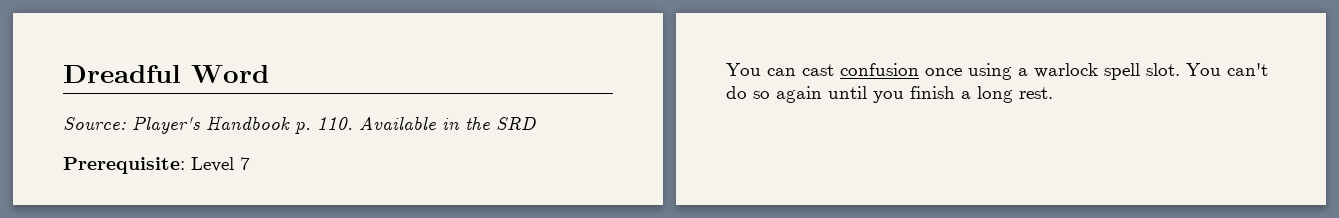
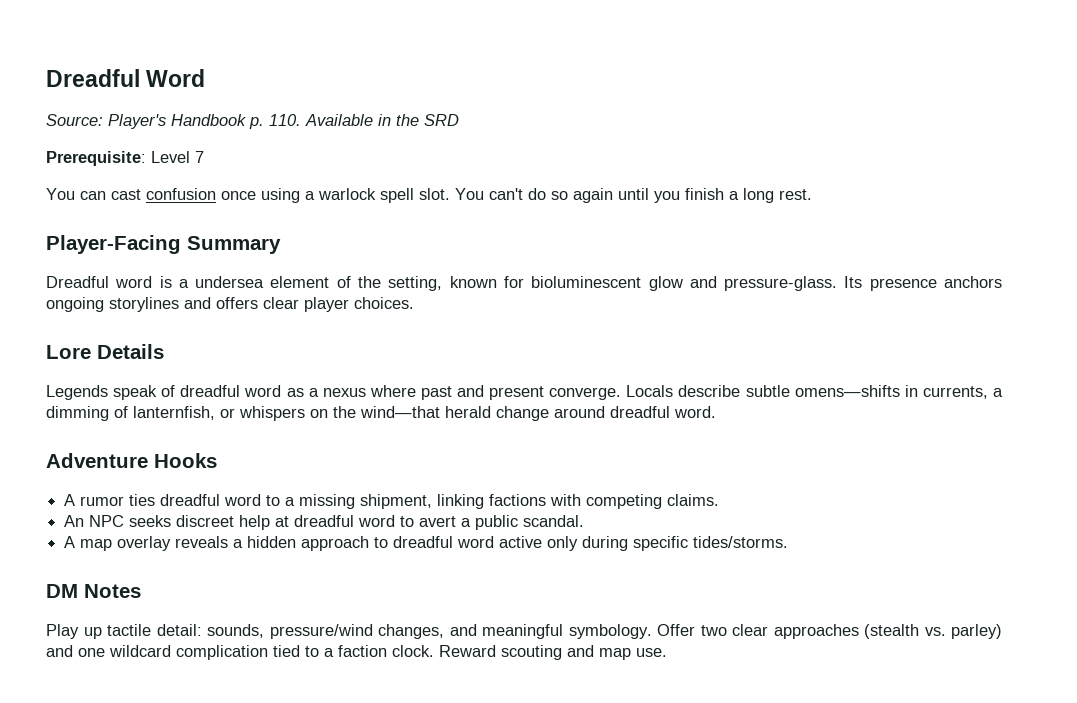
+ Player-Facing Summary
+ Dreadful word is a undersea element of the setting, known for bioluminescent glow and pressure-glass. Its presence anchors ongoing storylines and offers clear player choices.
+ Lore Details
+ Legends speak of dreadful word as a nexus where past and present converge. Locals describe subtle omens—shifts in currents, a dimming of lanternfish, or whispers on the wind—that herald change around dreadful word.
+ Adventure Hooks
+ A rumor ties dreadful word to a missing shipment, linking factions with competing claims.
+ An NPC seeks discreet help at dreadful word to avert a public scandal.
+ A map overlay reveals a hidden approach to dreadful word active only during specific tides/storms.
+ DM Notes
+ Play up tactile detail: sounds, pressure/wind changes, and meaningful symbology. Offer two clear approaches (stealth vs. parley) and one wildcard complication tied to a faction clock. Reward scouting and map use.

